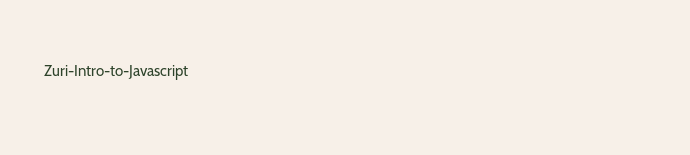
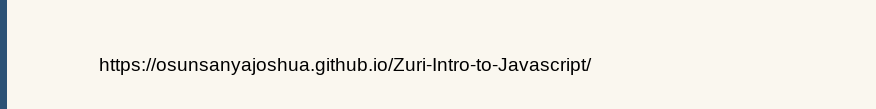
- Zuri-Intro-to-Javascript
+ https://osunsanyajoshua.github.io/Zuri-Intro-to-Javascript/

